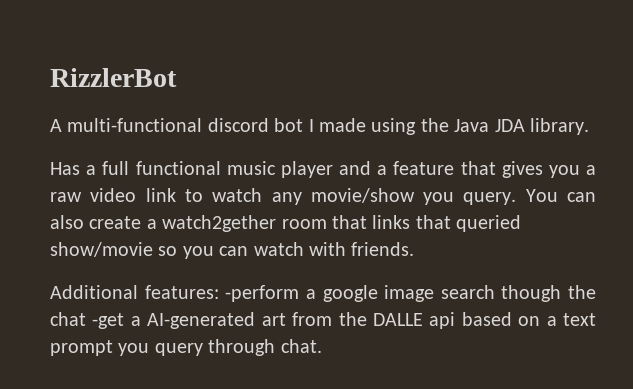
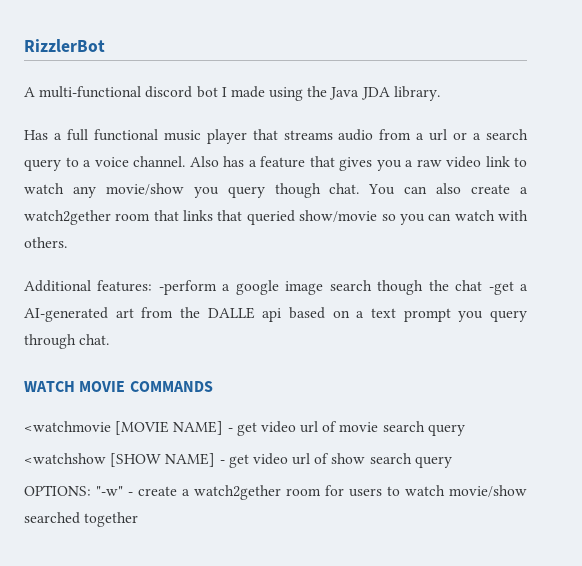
- Has a full functional music player and a feature that gives you a raw video link to watch any movie/show you query.
+ Has a full functional music player that streams audio from a url or a search query to a voice channel. Also has a feature that gives you a raw video link to watch any movie/show you query though chat.
- You can also create a watch2gether room that links that queried show/movie so you can watch with friends.
+ You can also create a watch2gether room that links that queried show/movie so you can watch with others.
+ WATCH MOVIE COMMANDS
+ <watchmovie [MOVIE NAME] - get video url of movie search query
+ <watchshow [SHOW NAME] - get video url of show search query
+ OPTIONS: "-w" - create a watch2gether room for users to watch movie/show searched together

